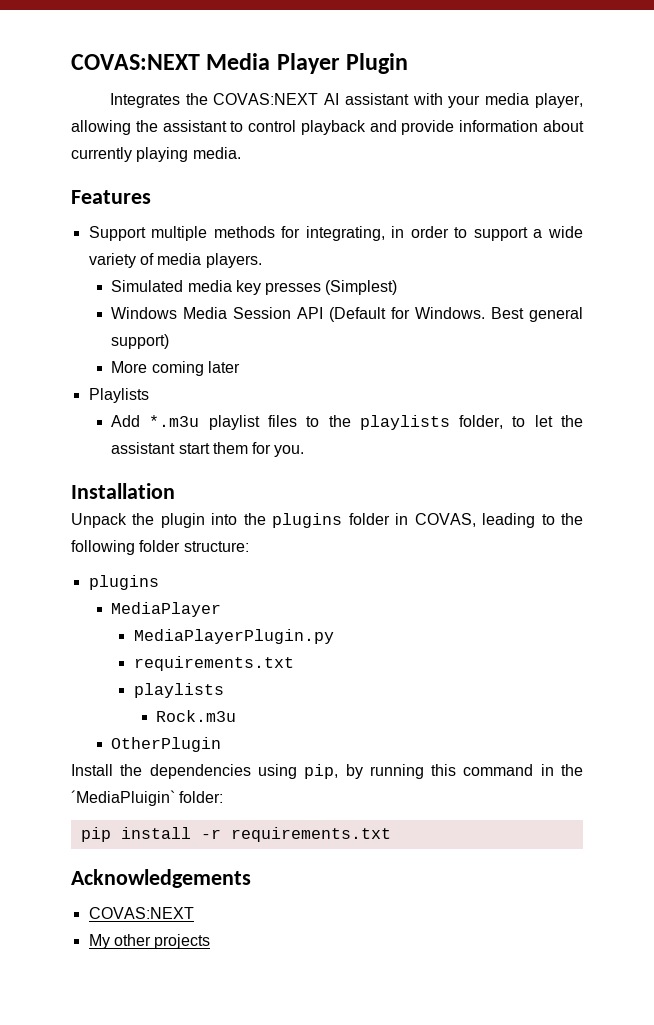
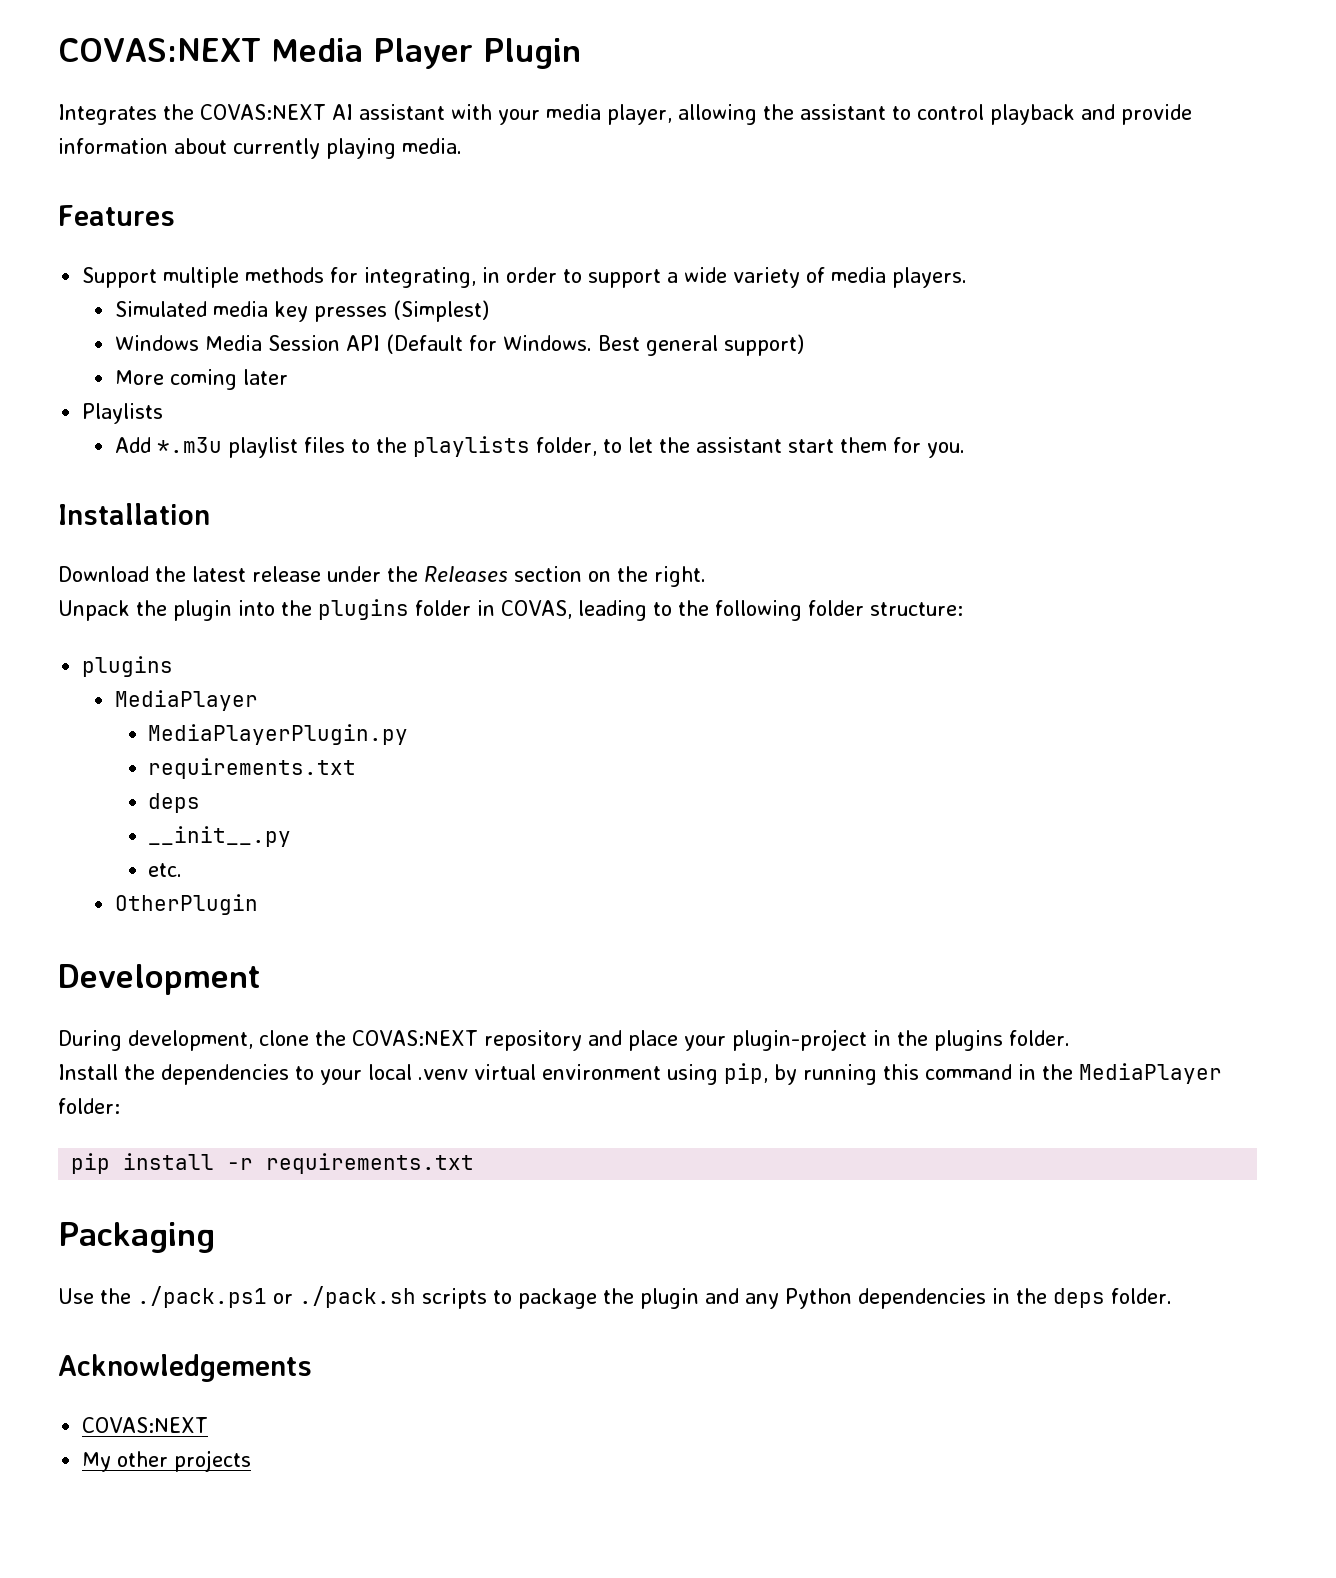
+ Download the latest release under the Releases section on the right.
  MediaPlayerPlugin.py
  requirements.txt
- playlists
- Rock.m3u
+ deps
+ __init__.py
+ etc.
  OtherPlugin
- Install the dependencies using pip, by running this command in the ´MediaPluigin` folder:
+ Development
+ During development, clone the COVAS:NEXT repository and place your plugin-project in the plugins folder.
+ Install the dependencies to your local .venv virtual environment using pip, by running this command in the MediaPlayer folder:
+ Packaging
+ Use the ./pack.ps1 or ./pack.sh scripts to package the plugin and any Python dependencies in the deps folder.

